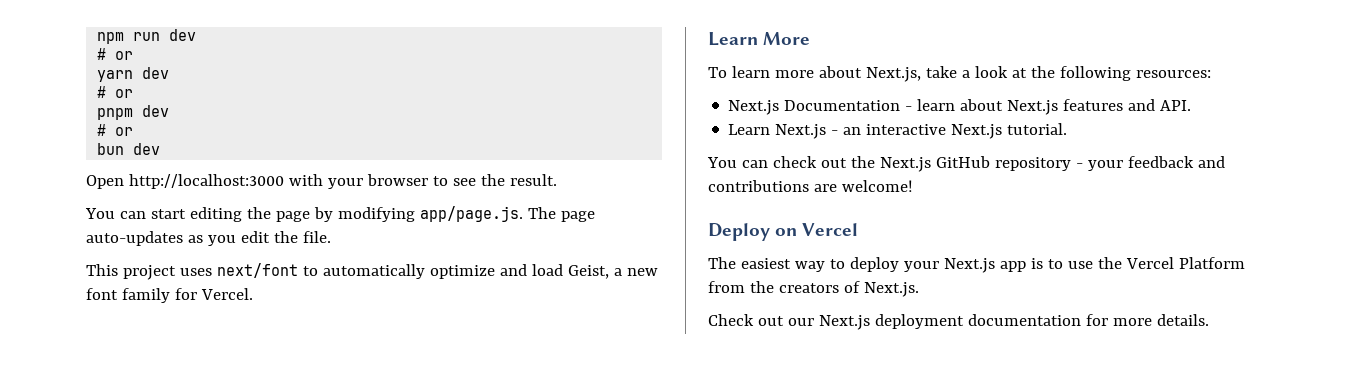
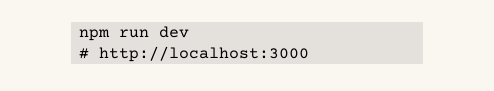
  npm run dev
- # or
- yarn dev
- # or
- pnpm dev
- # or
- bun dev
- Open http://localhost:3000 with your browser to see the result.
- You can start editing the page by modifying app/page.js. The page auto-updates as you edit the file.
- This project uses next/font to automatically optimize and load Geist, a new font family for Vercel.
- Learn More
- To learn more about Next.js, take a look at the following resources:
- Next.js Documentation - learn about Next.js features and API.
- Learn Next.js - an interactive Next.js tutorial.
- You can check out the Next.js GitHub repository - your feedback and contributions are welcome!
- Deploy on Vercel
- The easiest way to deploy your Next.js app is to use the Vercel Platform from the creators of Next.js.
- Check out our Next.js deployment documentation for more details.
+ # http://localhost:3000

